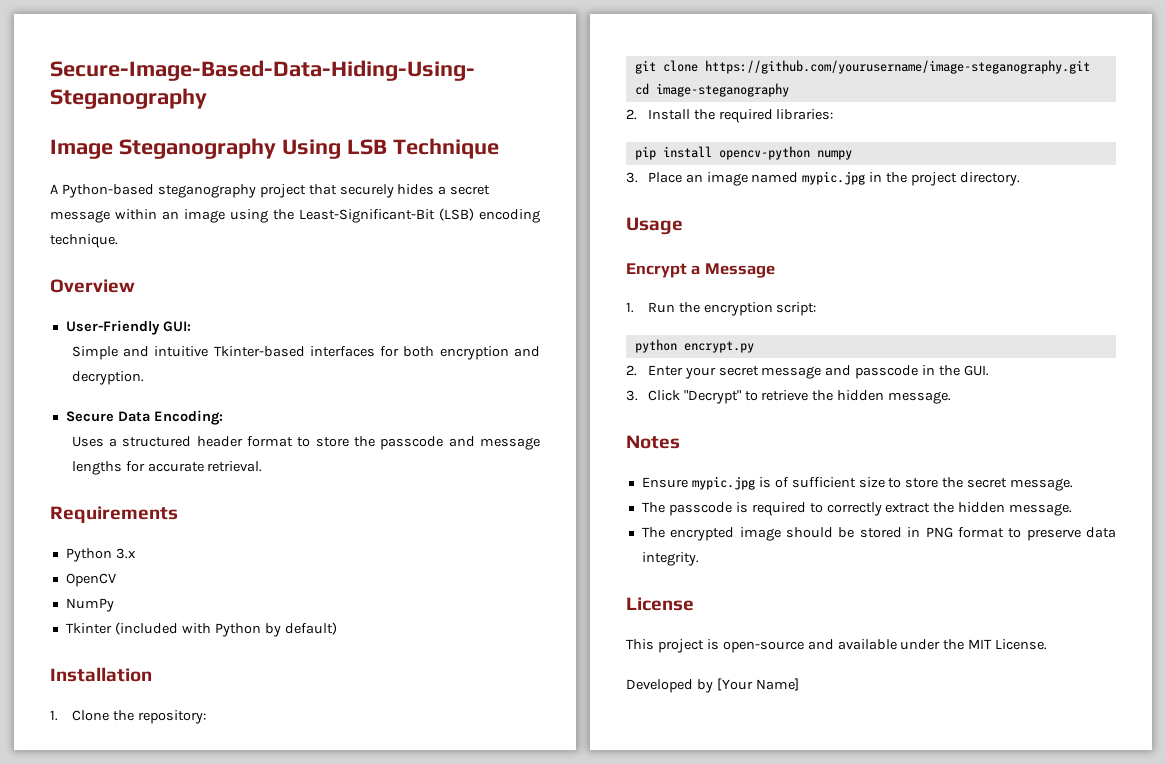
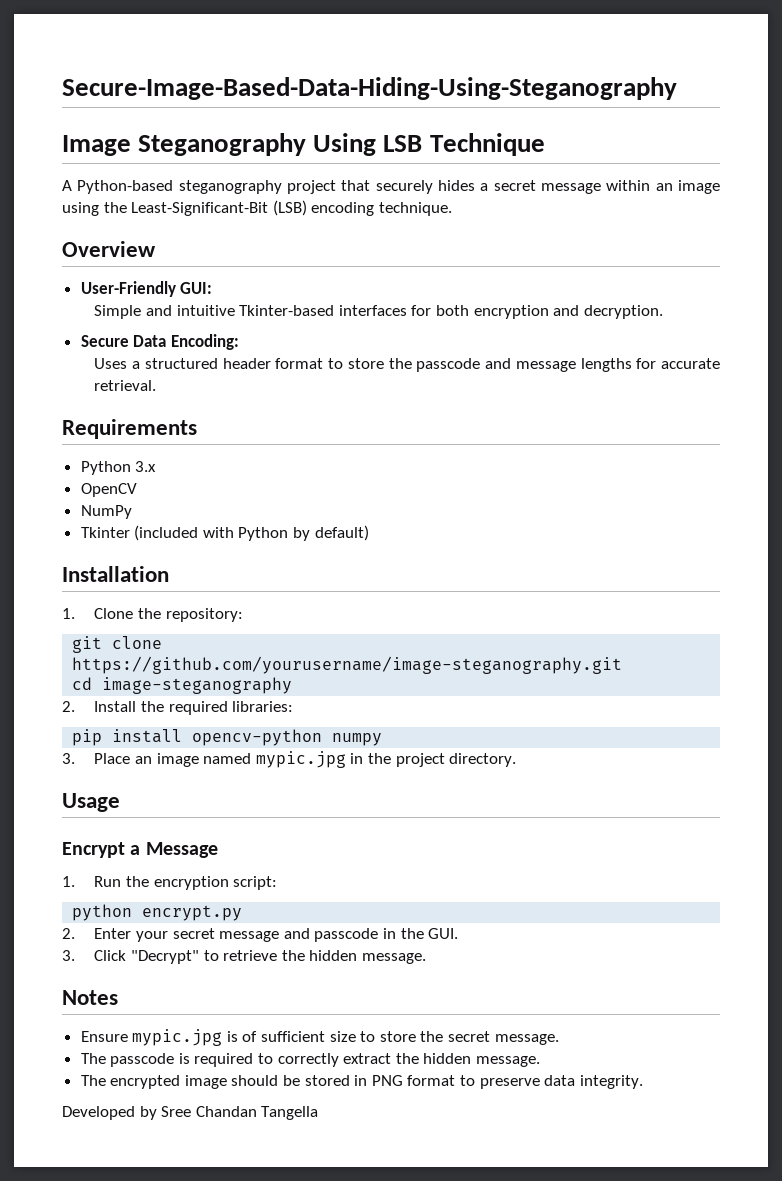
- License
- This project is open-source and available under the MIT License.
- Developed by [Your Name]
+ Developed by Sree Chandan Tangella

